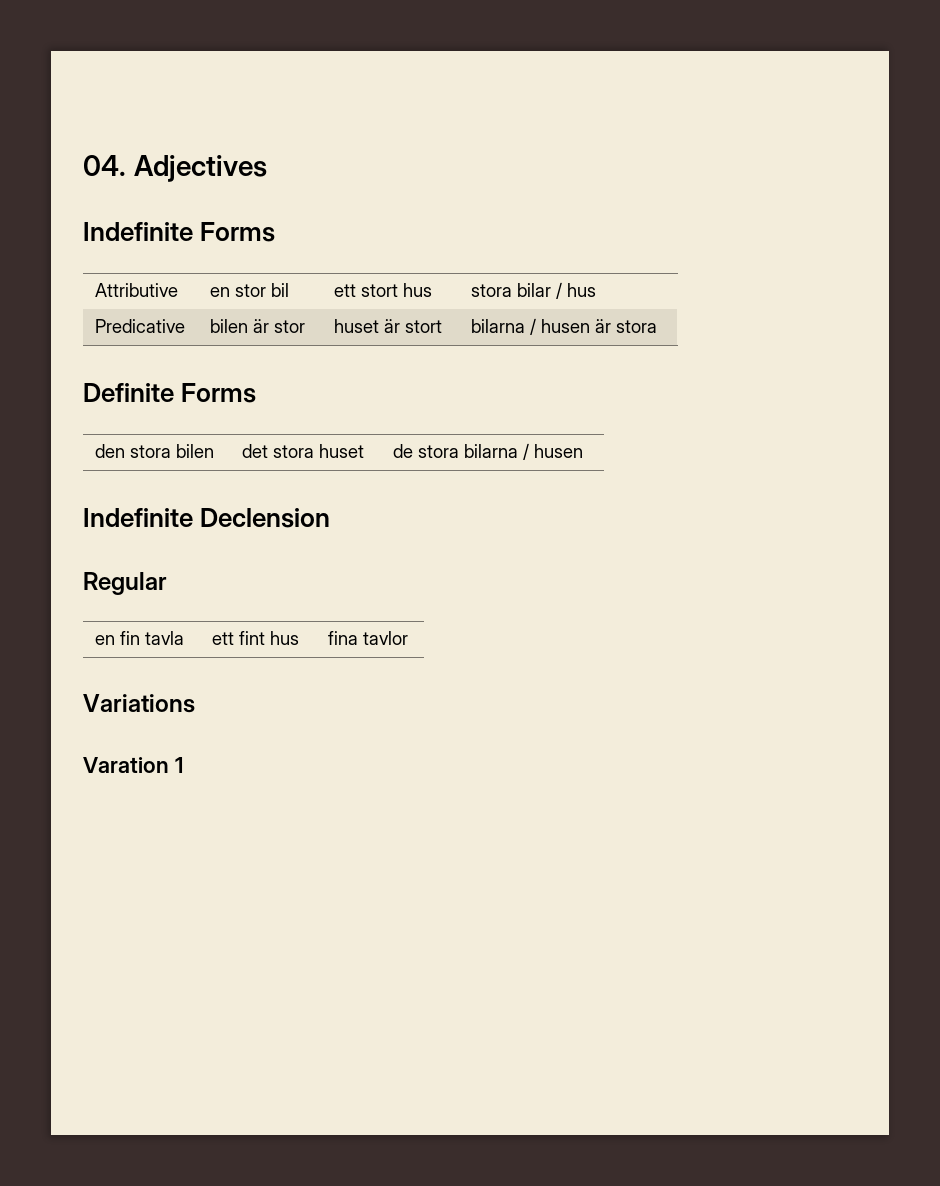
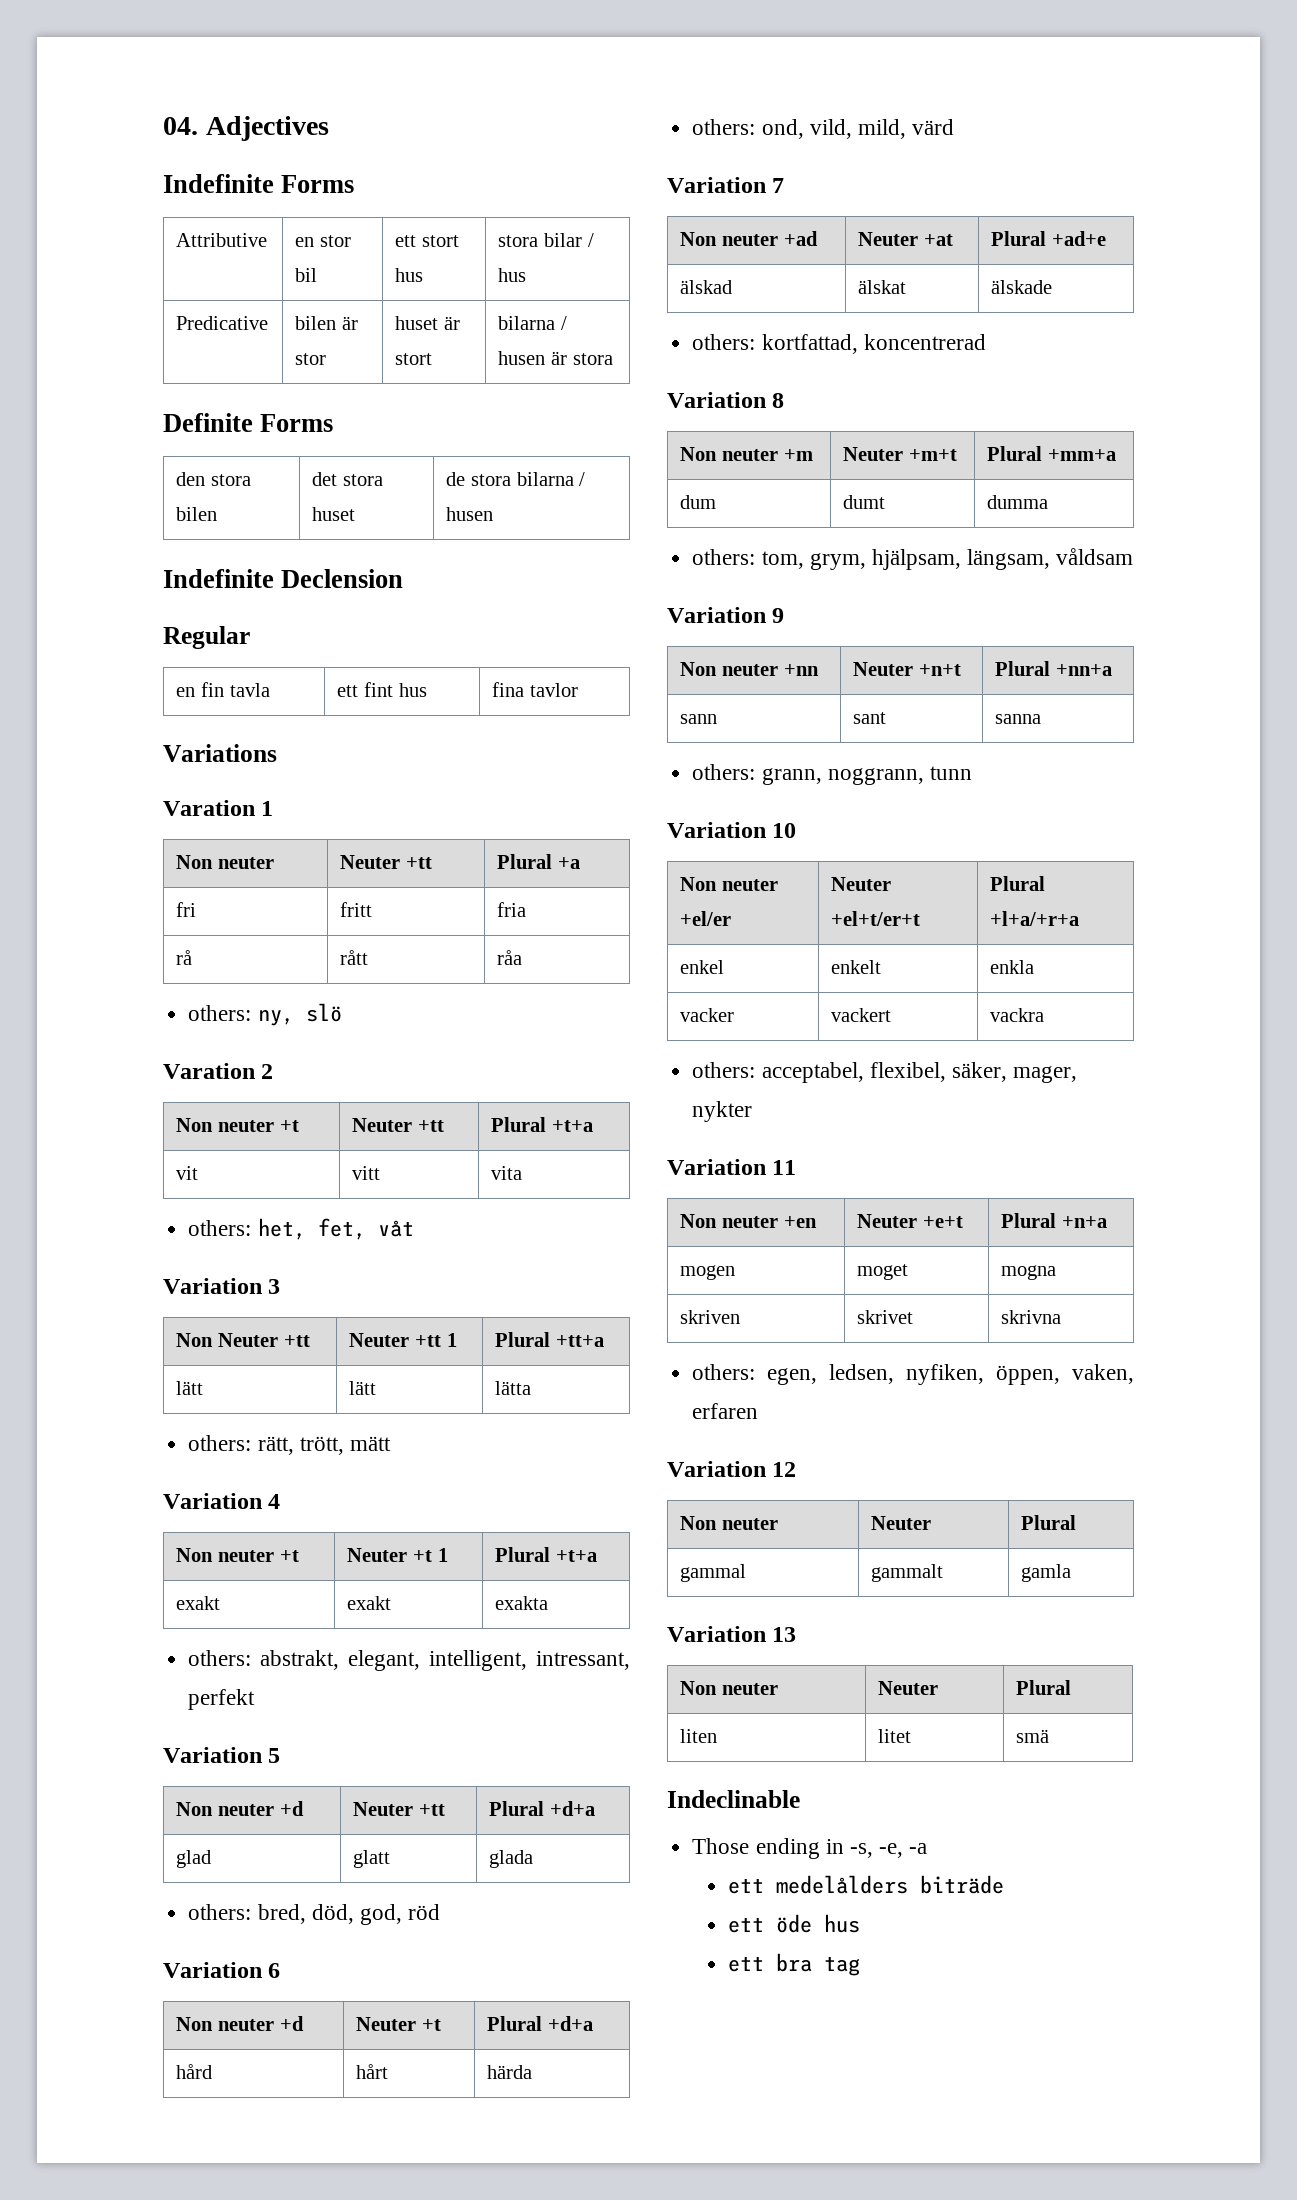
+ Non neuter | Neuter +tt | Plural +a
+ fri | fritt | fria
+ rå | rått | råa
+ others: ny, slö
+ Varation 2
+ Non neuter +t | Neuter +tt | Plural +t+a
+ vit | vitt | vita
+ others: het, fet, våt
+ Variation 3
+ Non Neuter +tt | Neuter +tt 1 | Plural +tt+a
+ lätt | lätt | lätta
+ others: rätt, trött, mätt
+ Variation 4
+ Non neuter +t | Neuter +t 1 | Plural +t+a
+ exakt | exakt | exakta
+ others: abstrakt, elegant, intelligent, intressant, perfekt
+ Variation 5
+ Non neuter +d | Neuter +tt | Plural +d+a
+ glad | glatt | glada
+ others: bred, död, god, röd
+ Variation 6
+ Non neuter +d | Neuter +t | Plural +d+a
+ hård | hårt | härda
+ others: ond, vild, mild, värd
+ Variation 7
+ Non neuter +ad | Neuter +at | Plural +ad+e
+ älskad | älskat | älskade
+ others: kortfattad, koncentrerad
+ Variation 8
+ Non neuter +m | Neuter +m+t | Plural +mm+a
+ dum | dumt | dumma
+ others: tom, grym, hjälpsam, längsam, våldsam
+ Variation 9
+ Non neuter +nn | Neuter +n+t | Plural +nn+a
+ sann | sant | sanna
+ others: grann, noggrann, tunn
+ Variation 10
+ Non neuter +el/er | Neuter +el+t/er+t | Plural +l+a/+r+a
+ enkel | enkelt | enkla
+ vacker | vackert | vackra
+ others: acceptabel, flexibel, säker, mager, nykter
+ Variation 11
+ Non neuter +en | Neuter +e+t | Plural +n+a
+ mogen | moget | mogna
+ skriven | skrivet | skrivna
+ others: egen, ledsen, nyfiken, öppen, vaken, erfaren
+ Variation 12
+ Non neuter | Neuter | Plural
+ gammal | gammalt | gamla
+ Variation 13
+ Non neuter | Neuter | Plural
+ liten | litet | smä
+ Indeclinable
+ Those ending in -s, -e, -a
+ ett medelålders biträde
+ ett öde hus
+ ett bra tag

